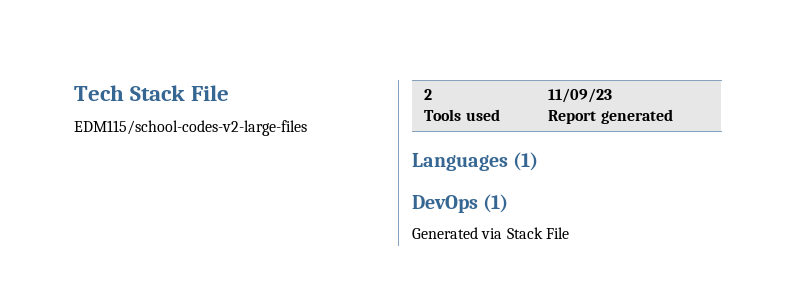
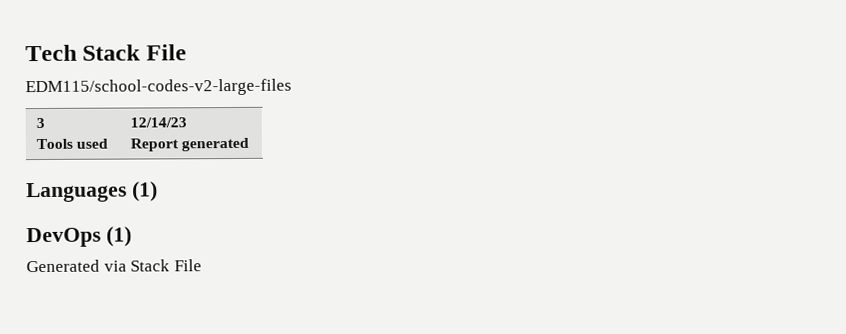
- 2
- Tools used | 11/09/23
+ 3
+ Tools used | 12/14/23

